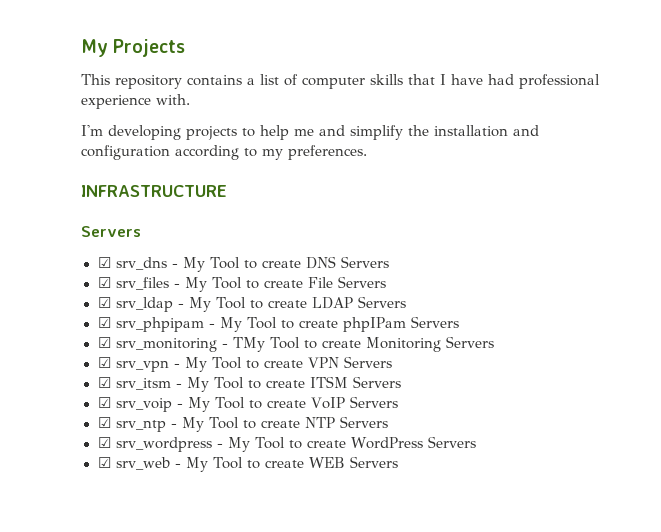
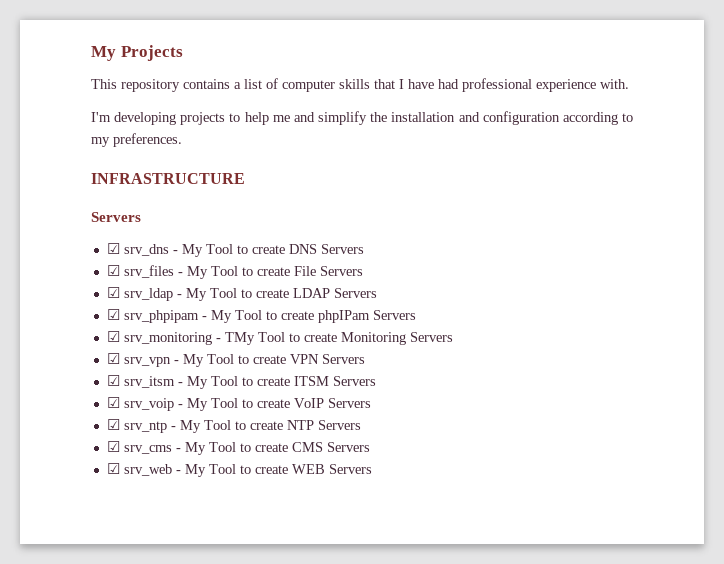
- ☑ srv_wordpress - My Tool to create WordPress Servers
+ ☑ srv_cms - My Tool to create CMS Servers

